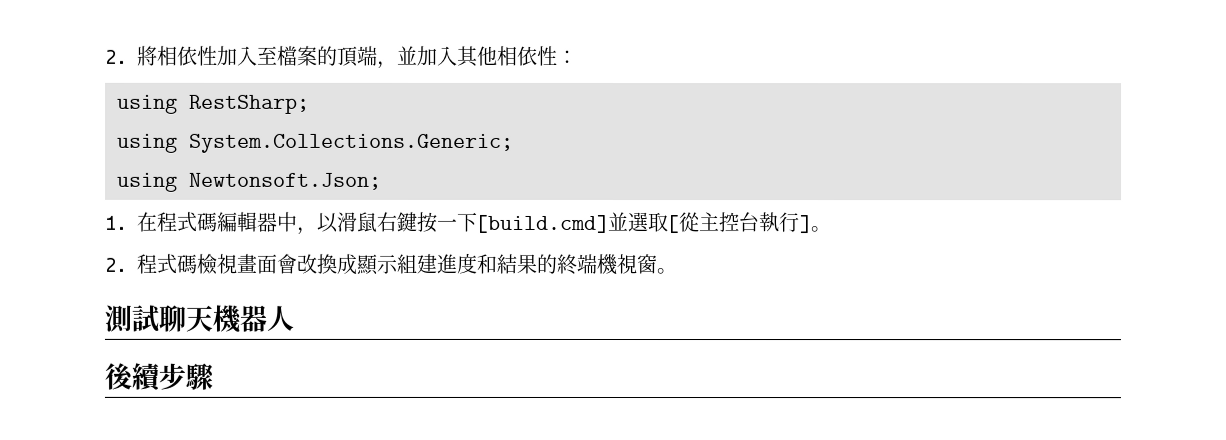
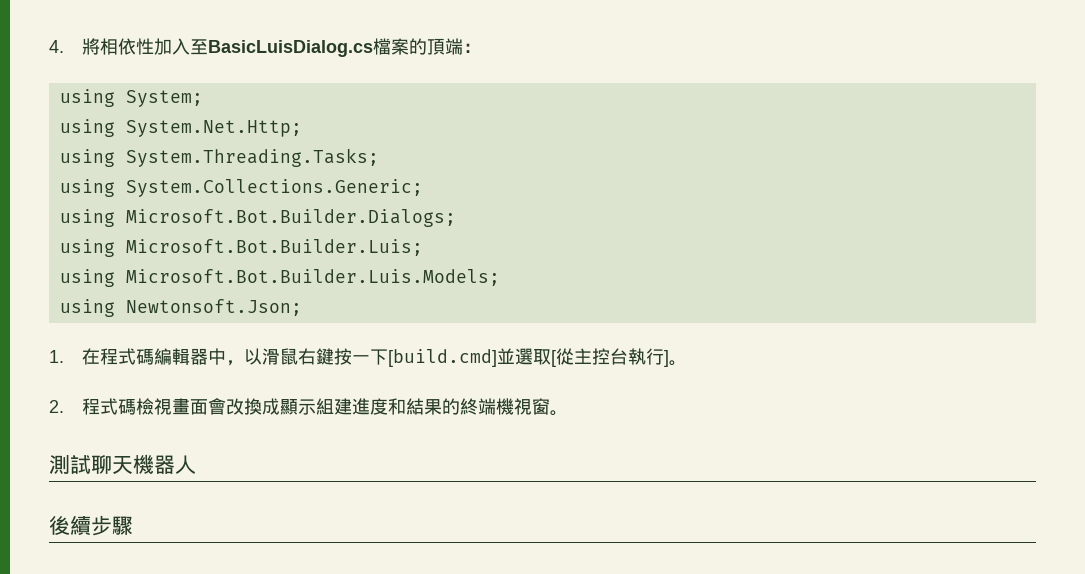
- 2.將相依性加入至檔案的頂端，並加入其他相依性：
- using RestSharp;
+ 4.將相依性加入至BasicLuisDialog.cs檔案的頂端：
+ using System;
+ using System.Net.Http;
+ using System.Threading.Tasks;
  using System.Collections.Generic;
+ using Microsoft.Bot.Builder.Dialogs;
+ using Microsoft.Bot.Builder.Luis;
+ using Microsoft.Bot.Builder.Luis.Models;

